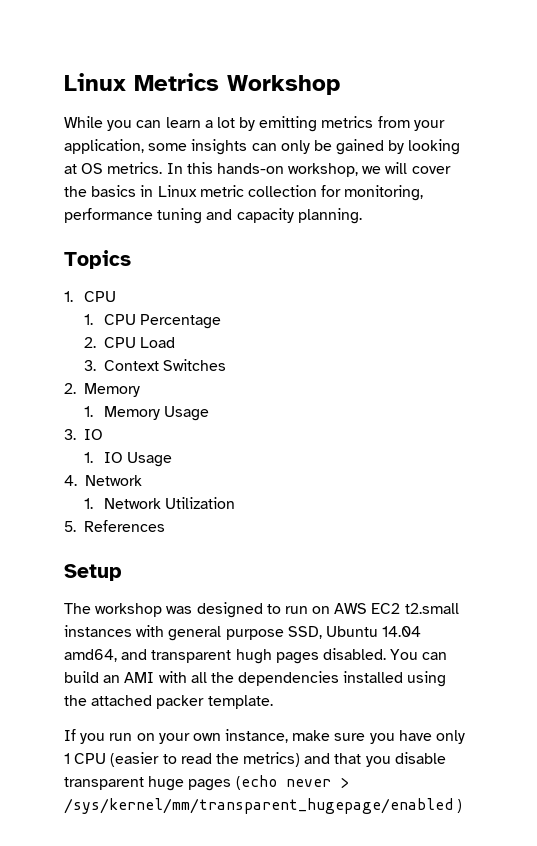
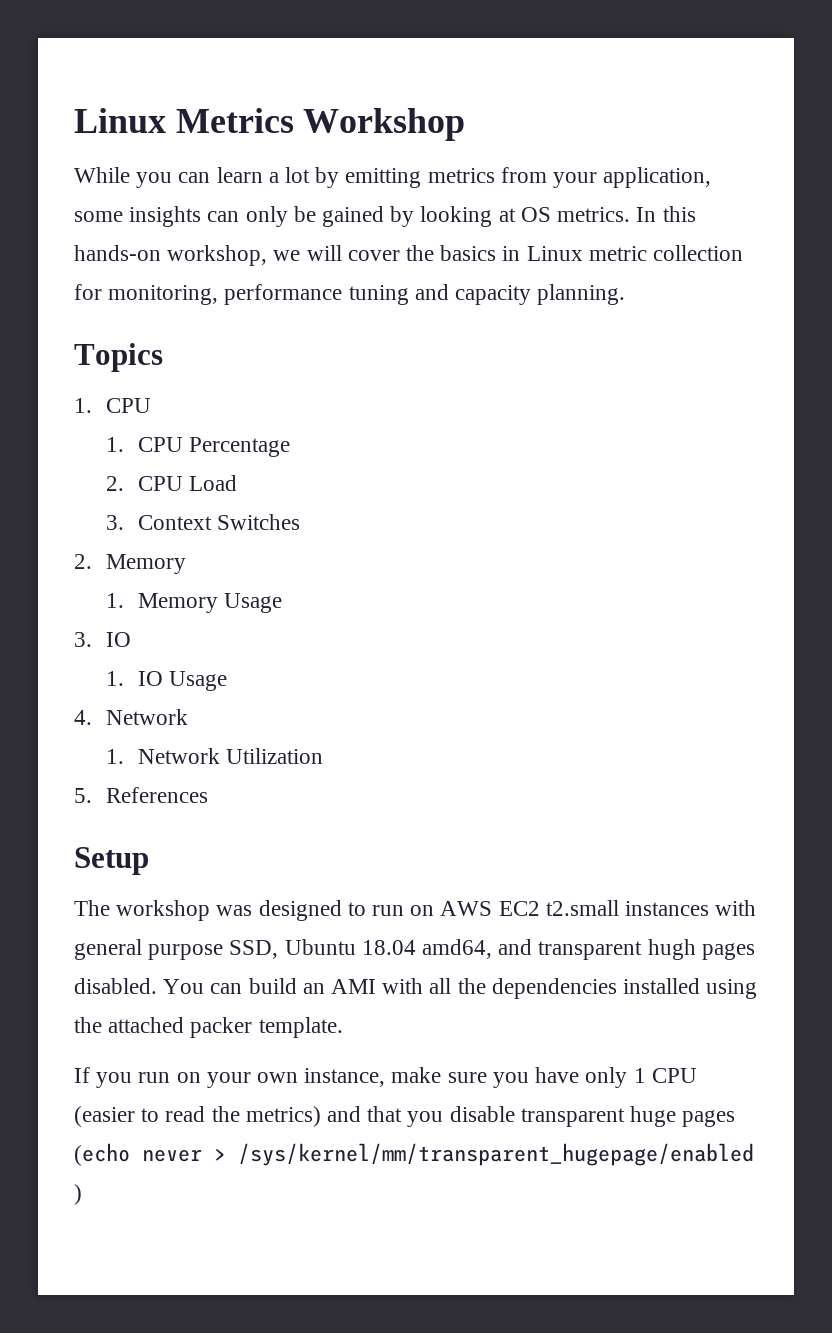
- The workshop was designed to run on AWS EC2 t2.small instances with general purpose SSD, Ubuntu 14.04 amd64, and transparent hugh pages disabled.
+ The workshop was designed to run on AWS EC2 t2.small instances with general purpose SSD, Ubuntu 18.04 amd64, and transparent hugh pages disabled.

